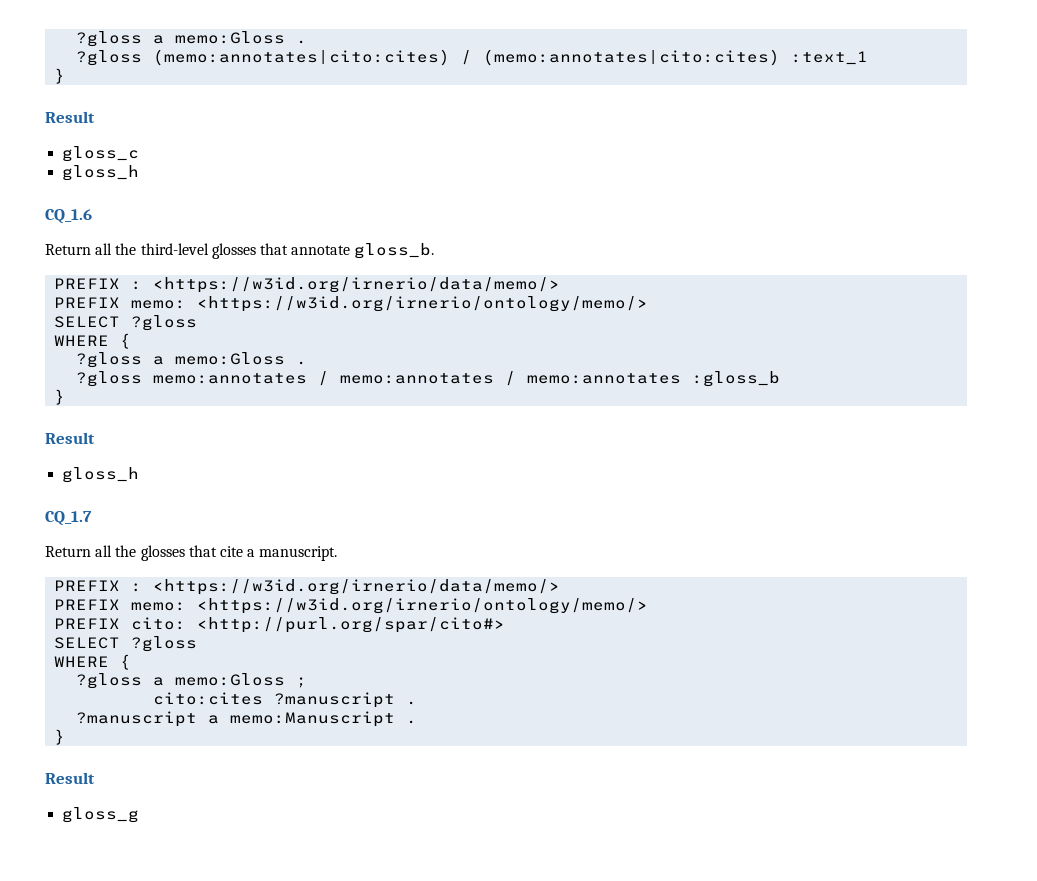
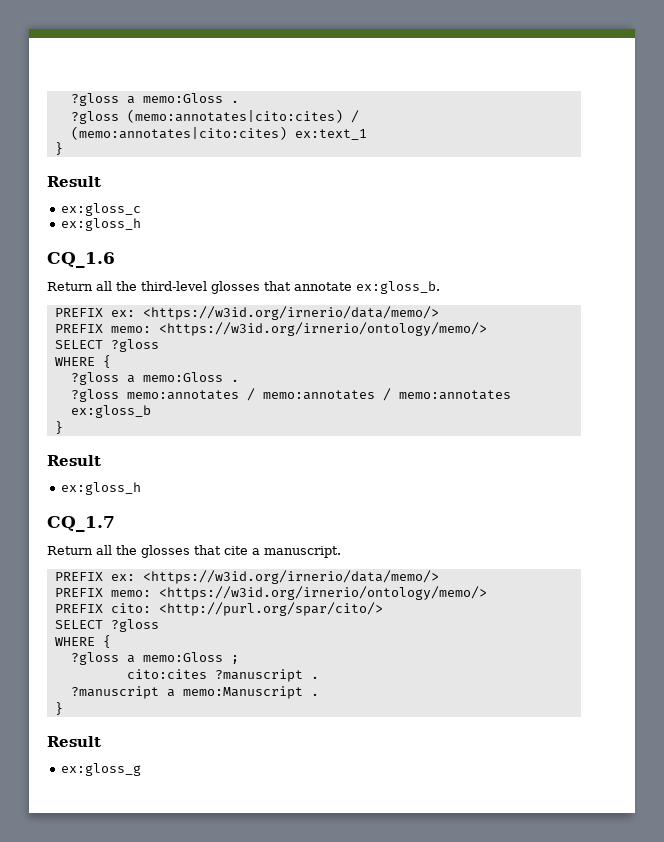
- ?gloss (memo:annotates|cito:cites) / (memo:annotates|cito:cites) :text_1
+ ?gloss (memo:annotates|cito:cites) / (memo:annotates|cito:cites) ex:text_1
  }
  Result
- gloss_c
- gloss_h
+ ex:gloss_c
+ ex:gloss_h
- Return all the third-level glosses that annotate gloss_b.
- PREFIX : <https://w3id.org/irnerio/data/memo/>
+ Return all the third-level glosses that annotate ex:gloss_b.
+ PREFIX ex: <https://w3id.org/irnerio/data/memo/>
- ?gloss memo:annotates / memo:annotates / memo:annotates :gloss_b
+ ?gloss memo:annotates / memo:annotates / memo:annotates ex:gloss_b
  }
  Result
- gloss_h
+ ex:gloss_h
  Return all the glosses that cite a manuscript.
- PREFIX : <https://w3id.org/irnerio/data/memo/>
+ PREFIX ex: <https://w3id.org/irnerio/data/memo/>
- PREFIX cito: <http://purl.org/spar/cito#>
+ PREFIX cito: <http://purl.org/spar/cito/>
- gloss_g
+ ex:gloss_g

